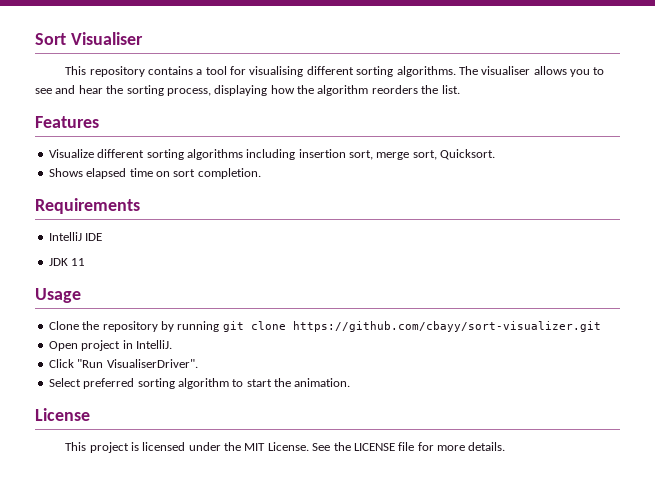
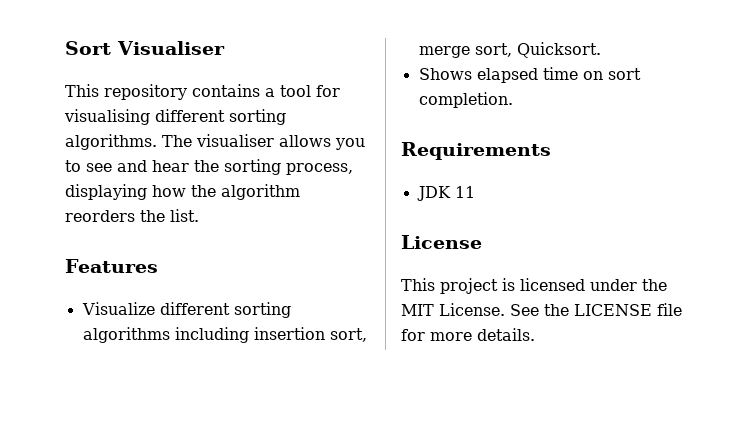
- IntelliJ IDE
- Usage
- Clone the repository by running git clone https://github.com/cbayy/sort-visualizer.git
- Open project in IntelliJ.
- Click "Run VisualiserDriver".
- Select preferred sorting algorithm to start the animation.

